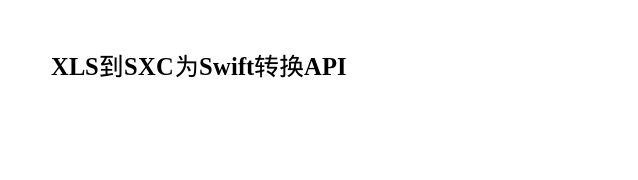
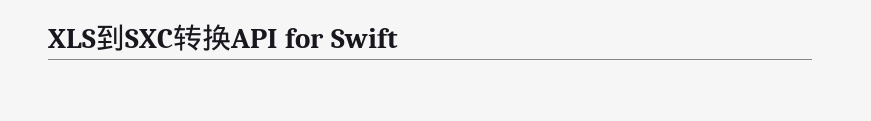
- XLS到SXC为Swift转换API
+ XLS到SXC转换API for Swift

